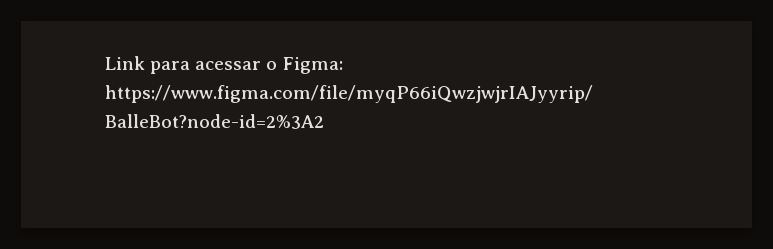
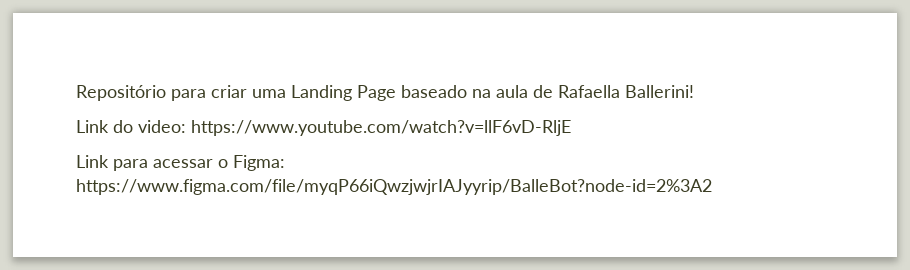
+ Repositório para criar uma Landing Page baseado na aula de Rafaella Ballerini!
+ Link do video: https://www.youtube.com/watch?v=llF6vD-RljE

